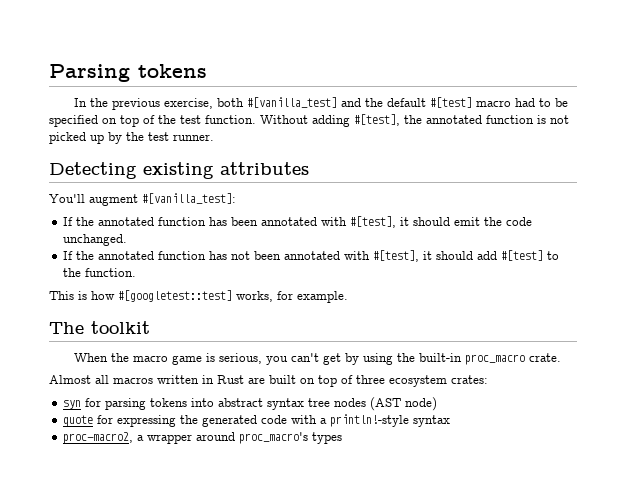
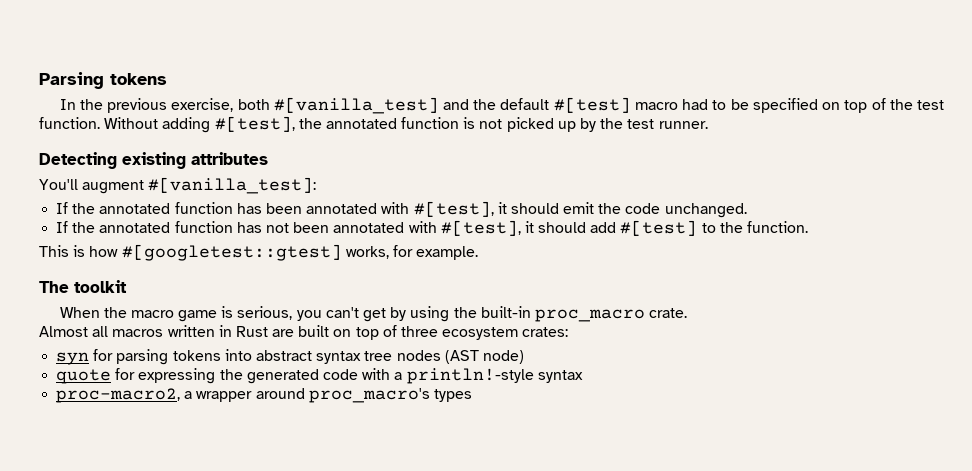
- This is how #[googletest::test] works, for example.
+ This is how #[googletest::gtest] works, for example.

